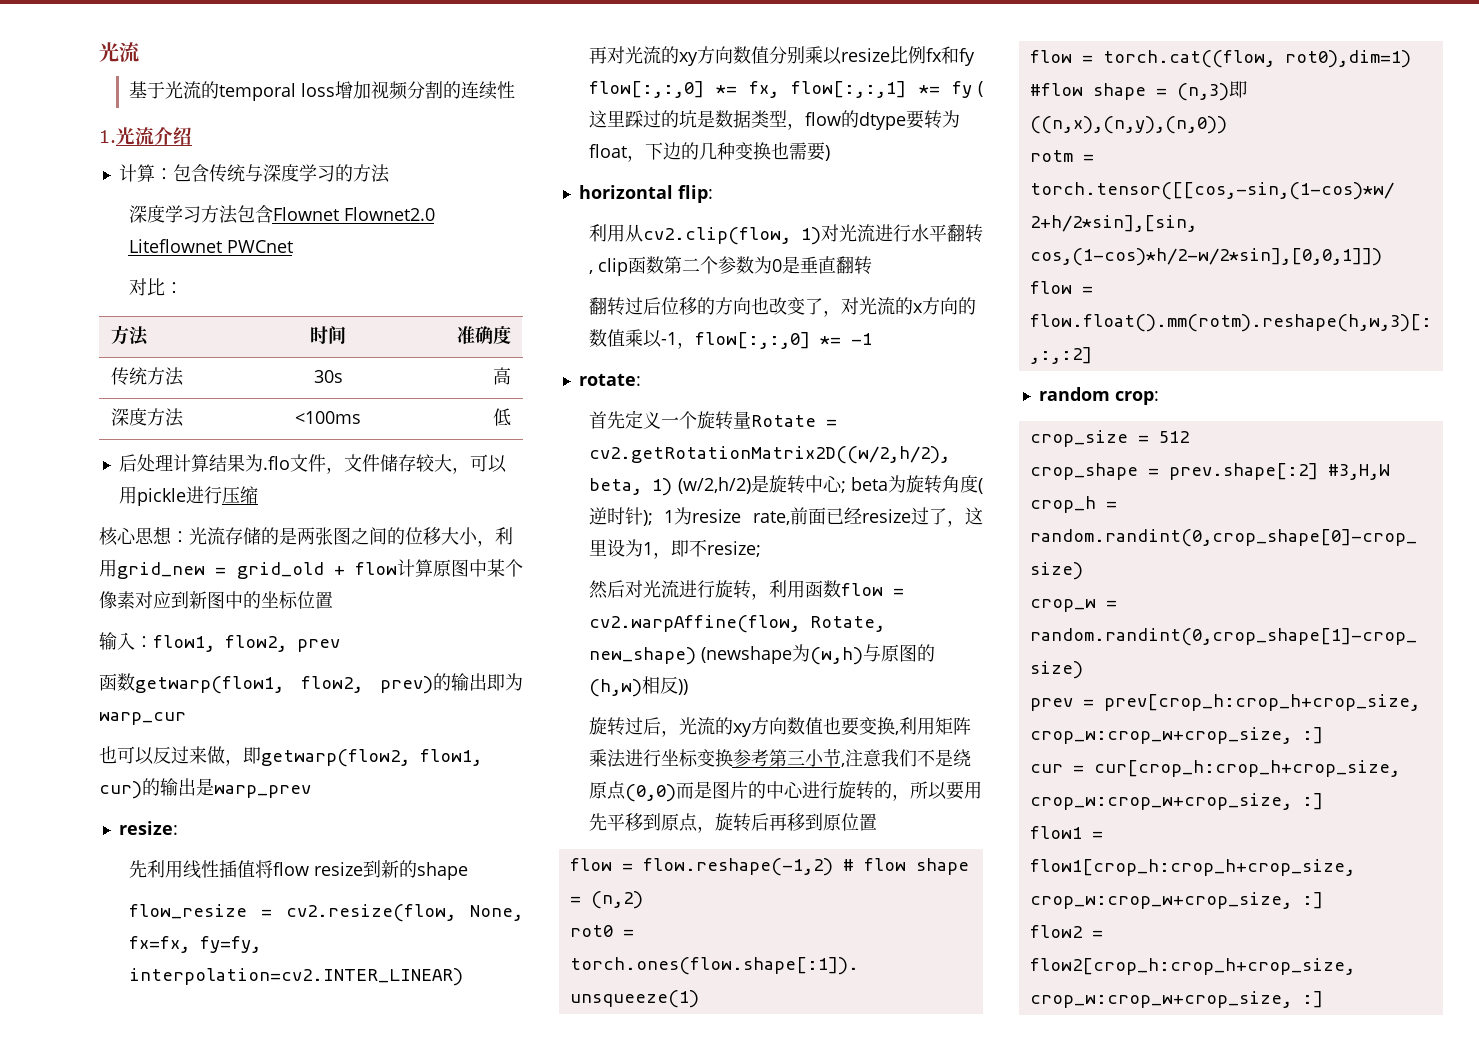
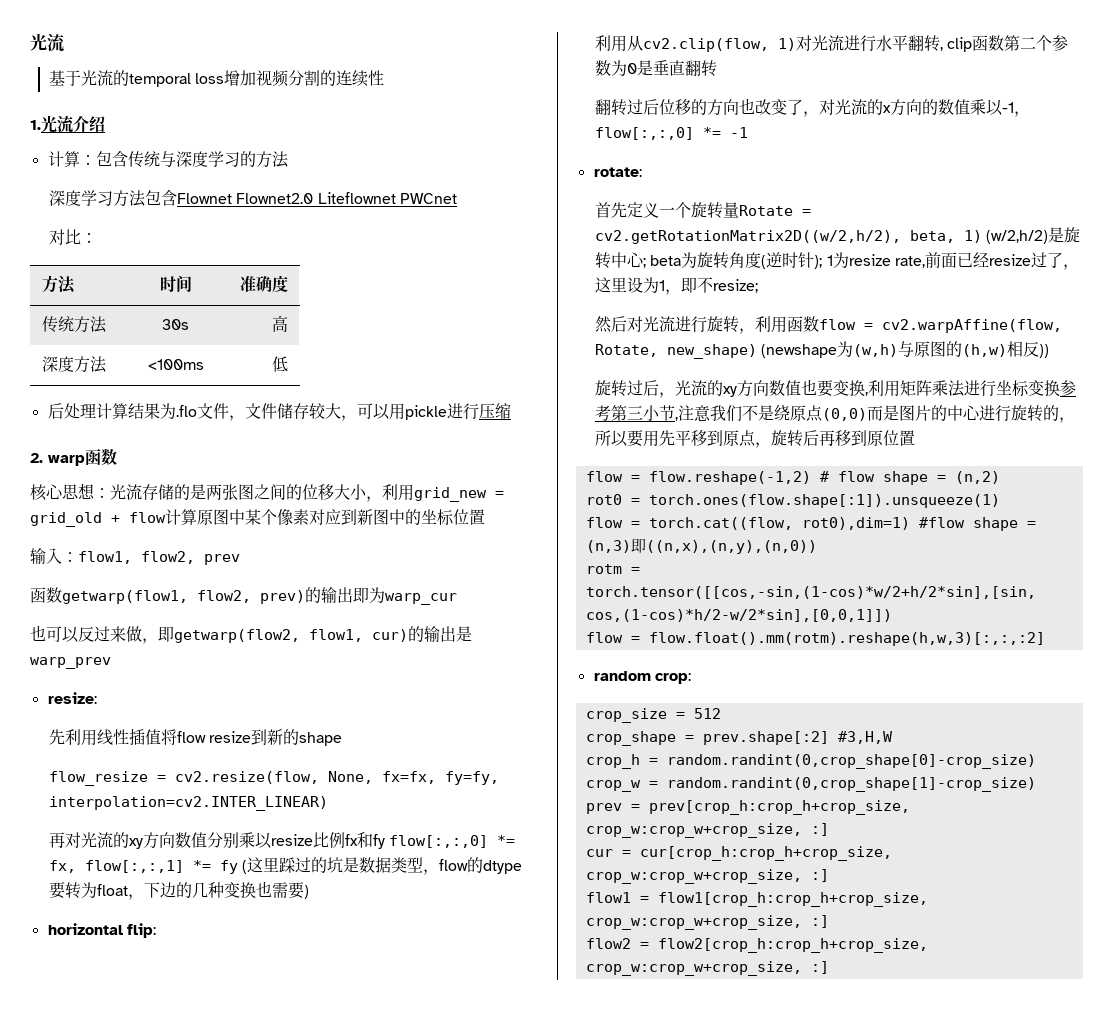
+ 2. warp函数

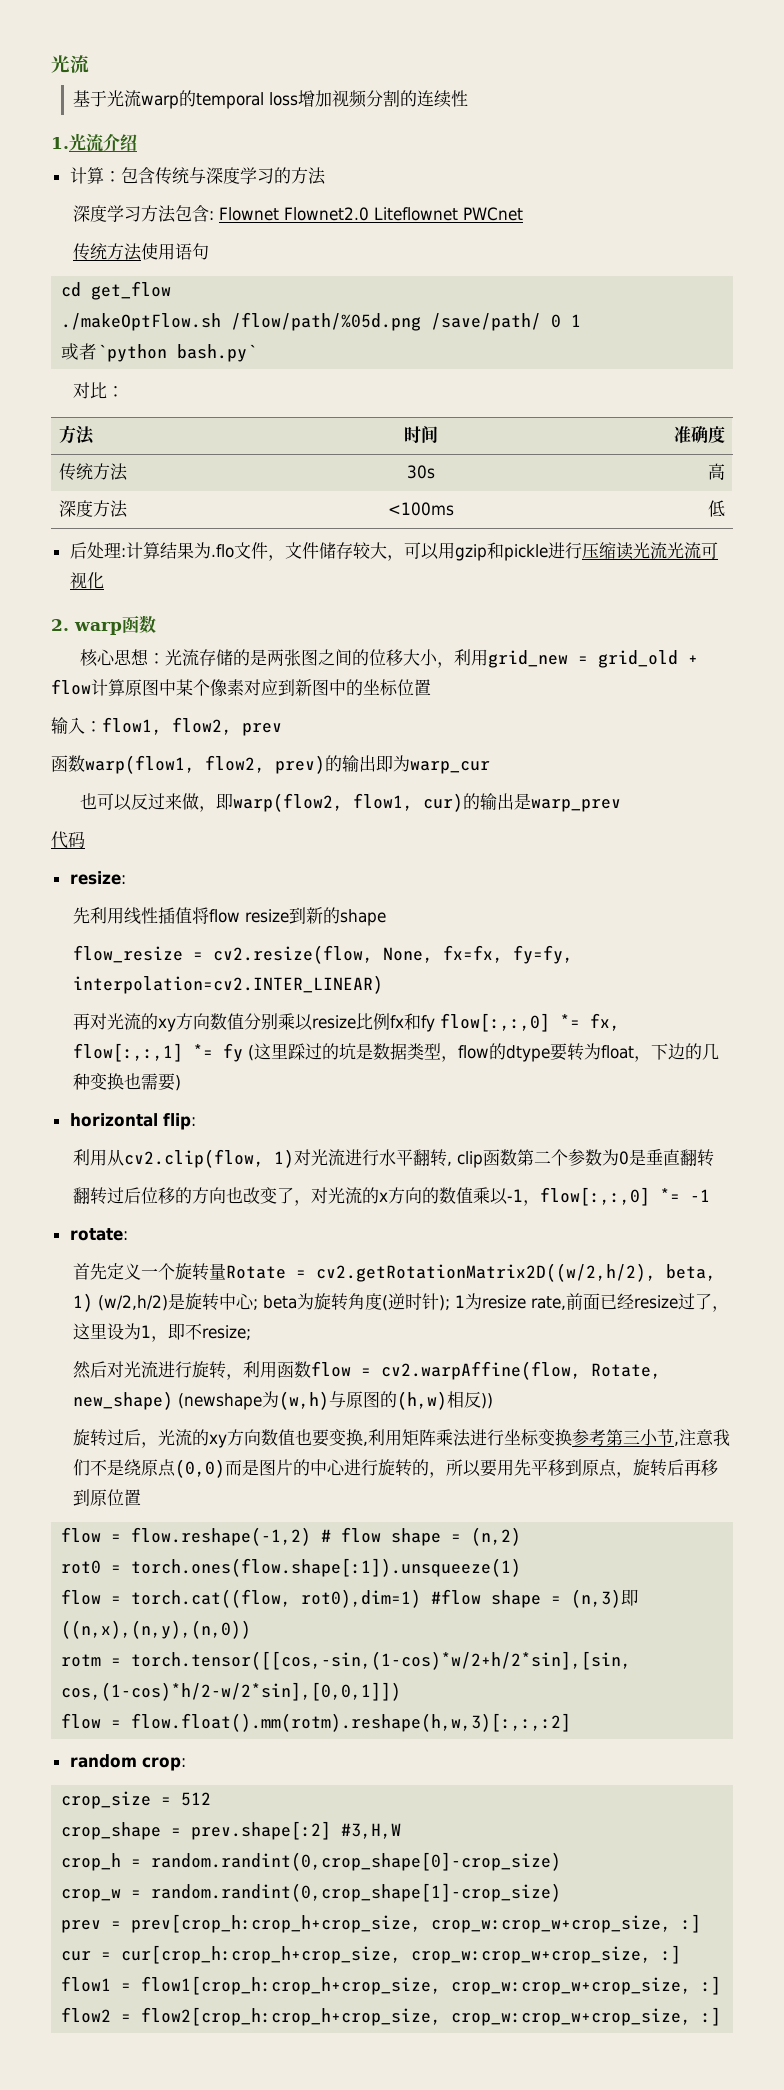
- 基于光流的temporal loss增加视频分割的连续性
+ 基于光流warp的temporal loss增加视频分割的连续性
- 深度学习方法包含Flownet Flownet2.0 Liteflownet PWCnet
+ 深度学习方法包含: Flownet Flownet2.0 Liteflownet PWCnet
+ 传统方法使用语句
+ cd get_flow
+ ./makeOptFlow.sh /flow/path/%05d.png /save/path/ 0 1
+ 或者`python bash.py`
- 后处理计算结果为.flo文件，文件储存较大，可以用pickle进行压缩
+ 后处理:计算结果为.flo文件，文件储存较大，可以用gzip和pickle进行压缩读光流光流可视化
- 函数getwarp(flow1, flow2, prev)的输出即为warp_cur
+ 函数warp(flow1, flow2, prev)的输出即为warp_cur
- 也可以反过来做，即getwarp(flow2, flow1, cur)的输出是warp_prev
+ 也可以反过来做，即warp(flow2, flow1, cur)的输出是warp_prev
+ 代码

